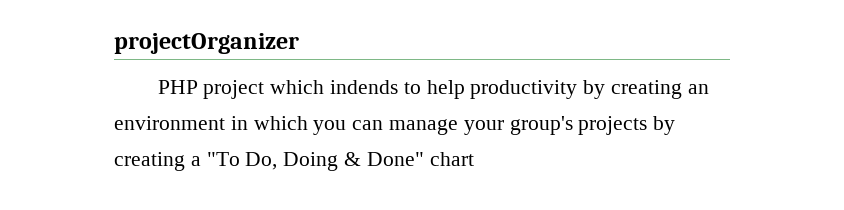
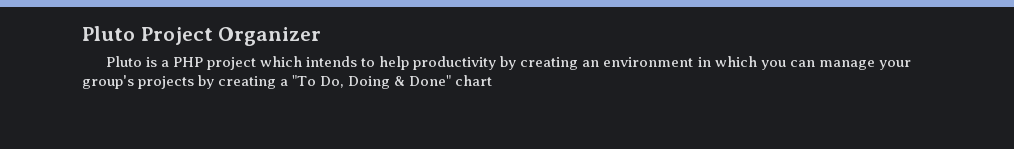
- projectOrganizer
- PHP project which indends to help productivity by creating an environment in which you can manage your group's projects by creating a "To Do, Doing & Done" chart
+ Pluto Project Organizer
+ Pluto is a PHP project which intends to help productivity by creating an environment in which you can manage your group's projects by creating a "To Do, Doing & Done" chart

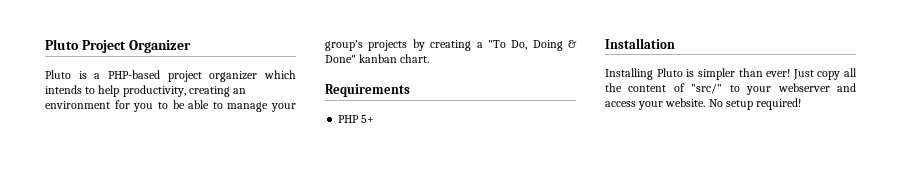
- Pluto is a PHP project which intends to help productivity by creating an environment in which you can manage your group's projects by creating a "To Do, Doing & Done" chart
+ Pluto is a PHP-based project organizer which intends to help productivity, creating an environment for you to be able to manage your group's projects by creating a "To Do, Doing & Done" kanban chart.
+ Requirements
+ PHP 5+
+ Installation
+ Installing Pluto is simpler than ever! Just copy all the content of "src/" to your webserver and access your website. No setup required!

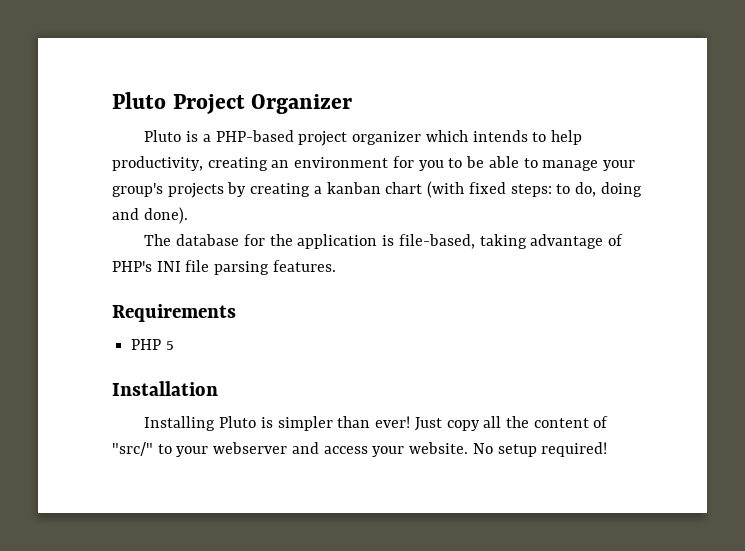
- Pluto is a PHP-based project organizer which intends to help productivity, creating an environment for you to be able to manage your group's projects by creating a "To Do, Doing & Done" kanban chart.
+ Pluto is a PHP-based project organizer which intends to help productivity, creating an environment for you to be able to manage your group's projects by creating a kanban chart (with fixed steps: to do, doing and done).
+ The database for the application is file-based, taking advantage of PHP's INI file parsing features.
- PHP 5+
+ PHP 5

